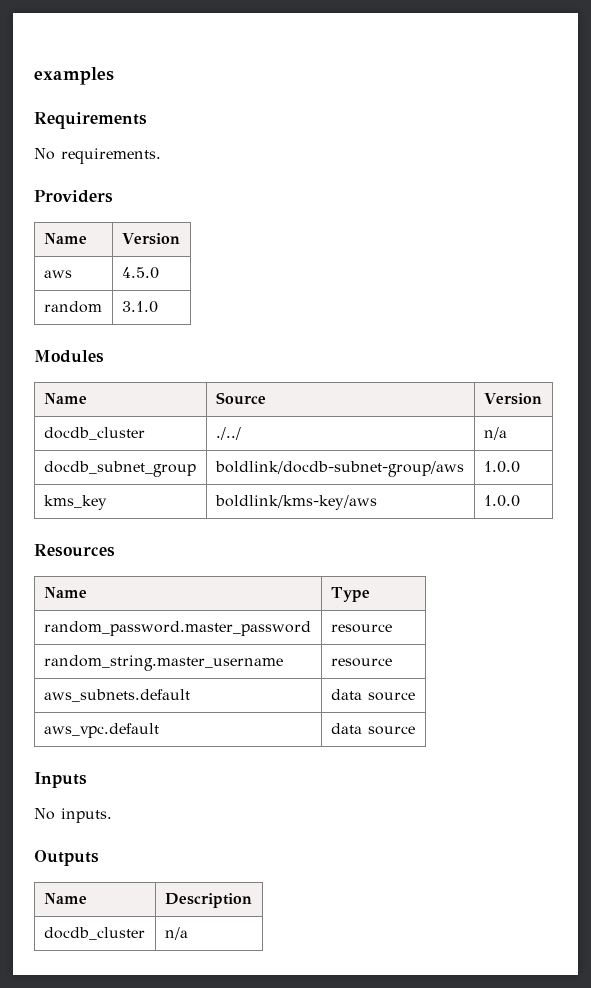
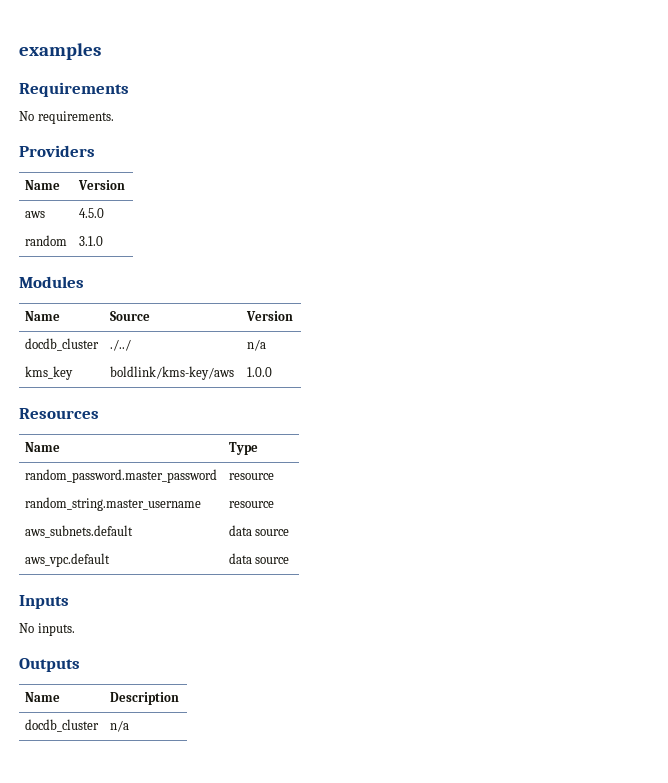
- docdb_subnet_group | boldlink/docdb-subnet-group/aws | 1.0.0

